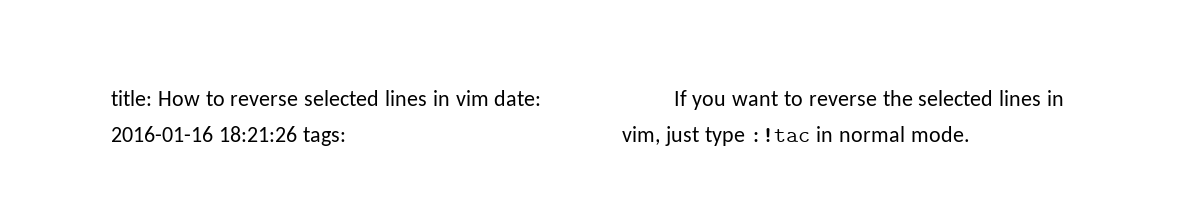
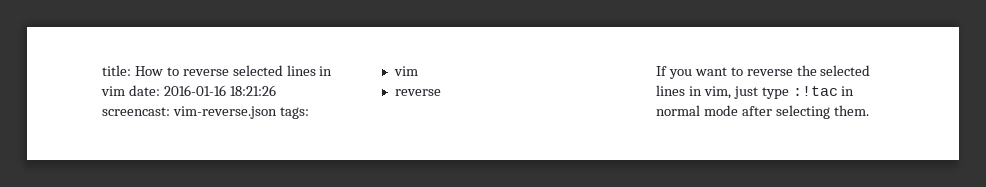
- title: How to reverse selected lines in vim date: 2016-01-16 18:21:26 tags:
+ title: How to reverse selected lines in vim date: 2016-01-16 18:21:26 screencast: vim-reverse.json tags:
+ vim
+ reverse
- If you want to reverse the selected lines in vim, just type :!tac in normal mode.
+ If you want to reverse the selected lines in vim, just type :!tac in normal mode after selecting them.

